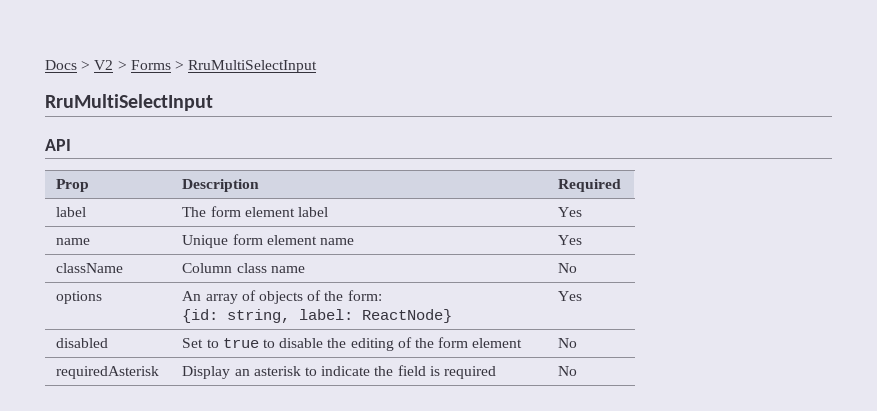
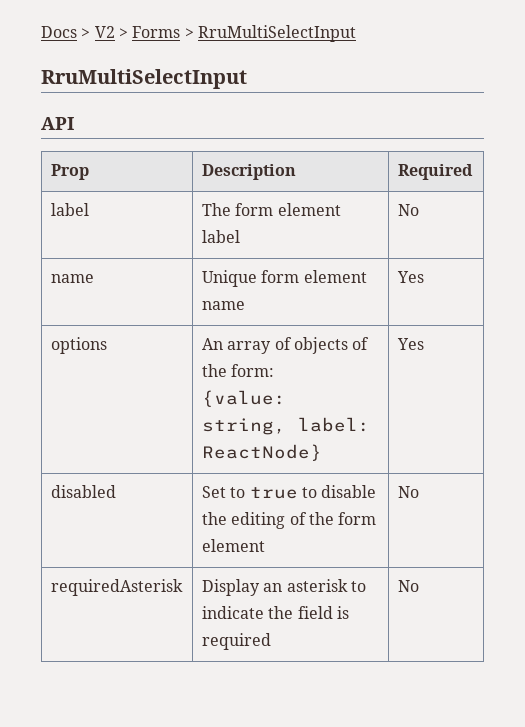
- label | The form element label | Yes
+ label | The form element label | No
- className | Column class name | No
  options | An array of objects of the form:
- {id: string, label: ReactNode} | Yes
+ {value: string, label: ReactNode} | Yes

